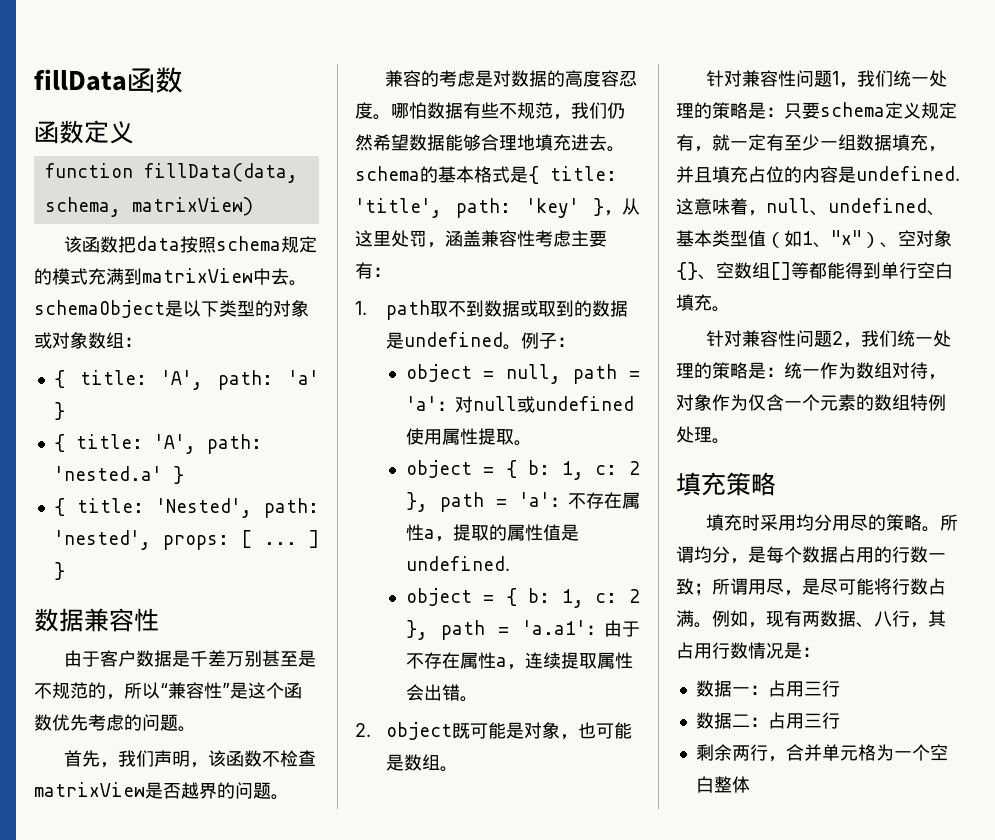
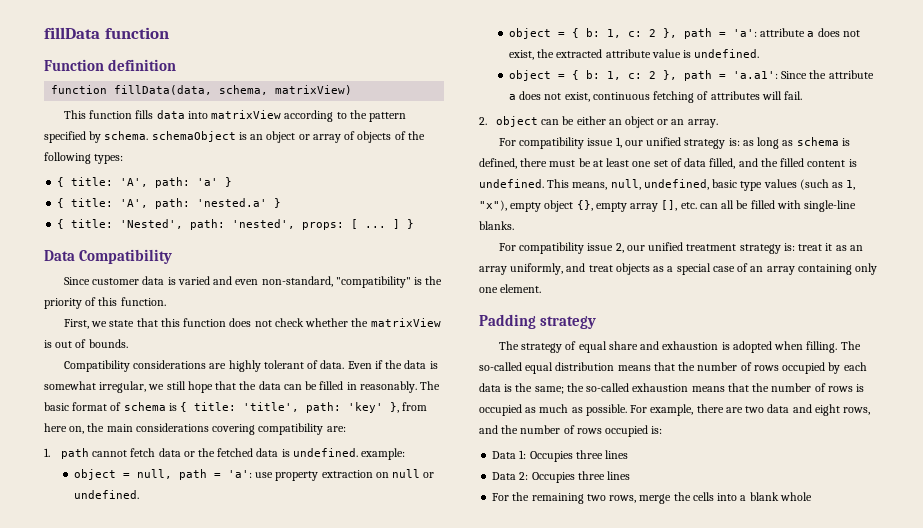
- fillData函数
- 函数定义
+ fillData function
+ Function definition
- 该函数把data按照schema规定的模式充满到matrixView中去。schemaObject是以下类型的对象或对象数组：
+ This function fills data into matrixView according to the pattern specified by schema. schemaObject is an object or array of objects of the following types:
- 数据兼容性
- 由于客户数据是千差万别甚至是不规范的，所以“兼容性”是这个函数优先考虑的问题。
- 首先，我们声明，该函数不检查matrixView是否越界的问题。
- 兼容的考虑是对数据的高度容忍度。哪怕数据有些不规范，我们仍然希望数据能够合理地填充进去。schema的基本格式是{ title: 'title', path: 'key' }，从这里处罚，涵盖兼容性考虑主要有：
- 1. path取不到数据或取到的数据是undefined。例子：
+ Data Compatibility
+ Since customer data is varied and even non-standard, "compatibility" is the priority of this function.
+ First, we state that this function does not check whether the matrixView is out of bounds.
+ Compatibility considerations are highly tolerant of data. Even if the data is somewhat irregular, we still hope that the data can be filled in reasonably. The basic format of schema is { title: 'title', path: 'key' }, from here on, the main considerations covering compatibility are:
+ 1. path cannot fetch data or the fetched data is undefined. example:
- object = null, path = 'a'：对null或undefined使用属性提取。
- object = { b: 1, c: 2 }, path = 'a'：不存在属性a，提取的属性值是undefined.
+ object = null, path = 'a': use property extraction on null or undefined.
- object = { b: 1, c: 2 }, path = 'a.a1'：由于不存在属性a，连续提取属性会出错。
- 2. object既可能是对象，也可能是数组。
- 针对兼容性问题1，我们统一处理的策略是：只要schema定义规定有，就一定有至少一组数据填充，并且填充占位的内容是undefined.这意味着，null、undefined、基本类型值（如1、"x"）、空对象{}、空数组[]等都能得到单行空白填充。
- 针对兼容性问题2，我们统一处理的策略是：统一作为数组对待，对象作为仅含一个元素的数组特例处理。
- 填充策略
- 填充时采用均分用尽的策略。所谓均分，是每个数据占用的行数一致；所谓用尽，是尽可能将行数占满。例如，现有两数据、八行，其占用行数情况是：
- 数据一：占用三行
- 数据二：占用三行
- 剩余两行，合并单元格为一个空白整体
+ object = { b: 1, c: 2 }, path = 'a': attribute a does not exist, the extracted attribute value is undefined.
+ object = { b: 1, c: 2 }, path = 'a.a1': Since the attribute a does not exist, continuous fetching of attributes will fail.
+ 2. object can be either an object or an array.
+ For compatibility issue 1, our unified strategy is: as long as schema is defined, there must be at least one set of data filled, and the filled content is undefined. This means, null, undefined, basic type values (such as 1, "x"), empty object {}, empty array [], etc. can all be filled with single-line blanks.
+ For compatibility issue 2, our unified treatment strategy is: treat it as an array uniformly, and treat objects as a special case of an array containing only one element.
+ Padding strategy
+ The strategy of equal share and exhaustion is adopted when filling. The so-called equal distribution means that the number of rows occupied by each data is the same; the so-called exhaustion means that the number of rows is occupied as much as possible. For example, there are two data and eight rows, and the number of rows occupied is:
+ Data 1: Occupies three lines
+ Data 2: Occupies three lines
+ For the remaining two rows, merge the cells into a blank whole

